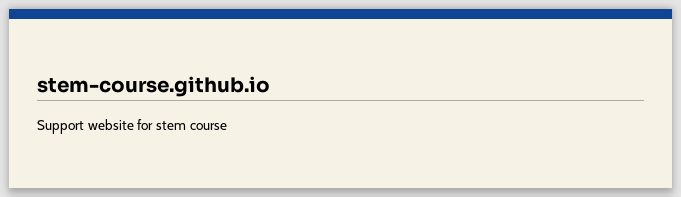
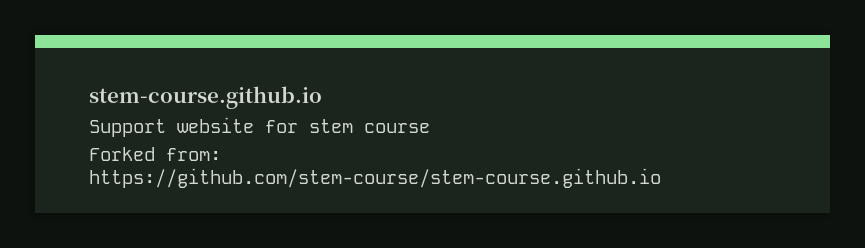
+ Forked from: https://github.com/stem-course/stem-course.github.io

